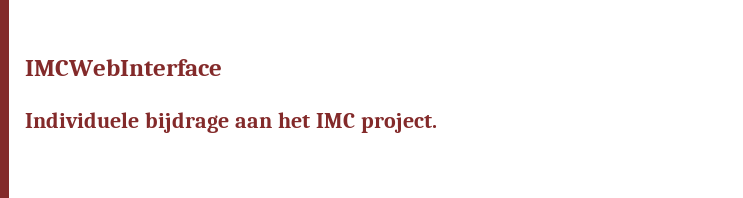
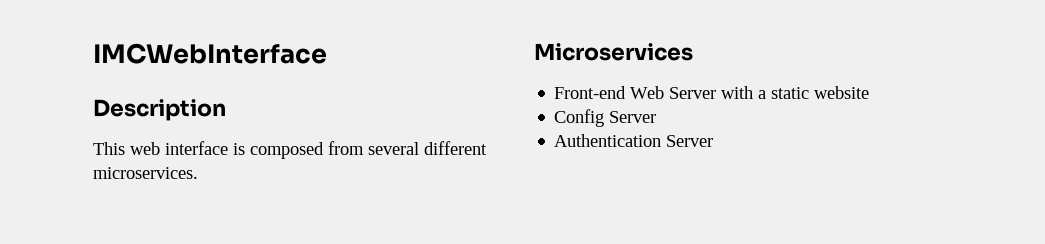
- Individuele bijdrage aan het IMC project.
+ Description
+ This web interface is composed from several different microservices.
+ Microservices
+ Front-end Web Server with a static website
+ Config Server
+ Authentication Server

